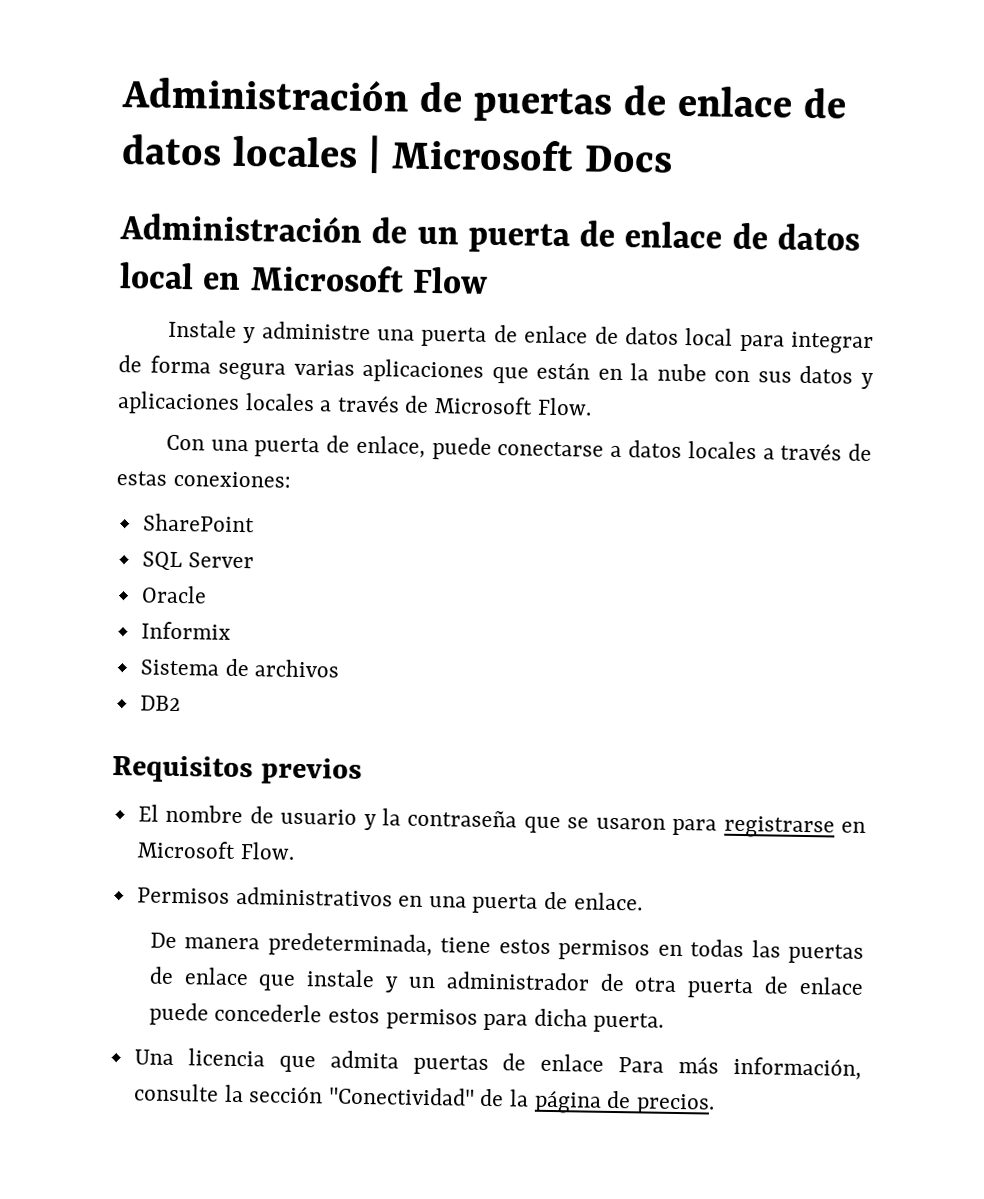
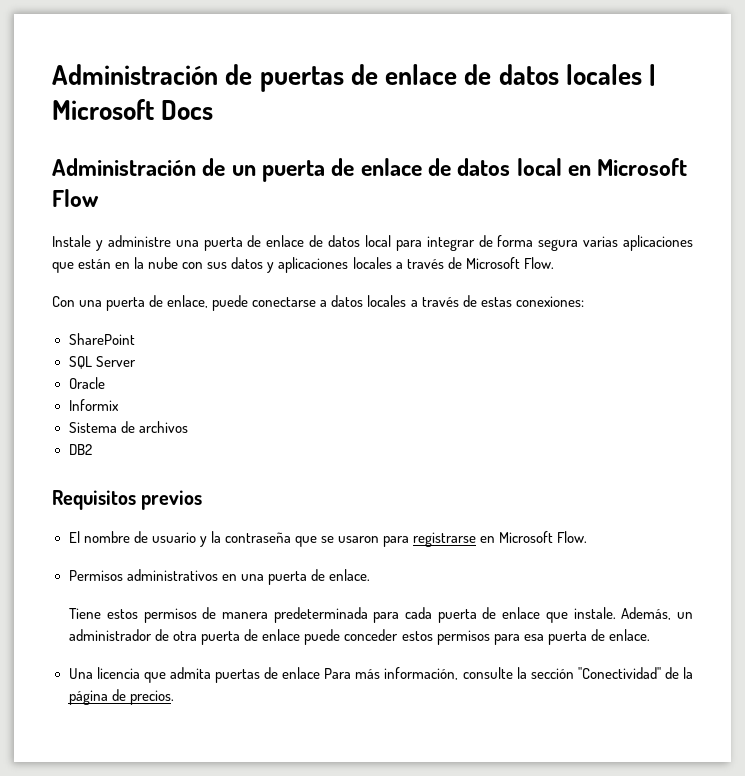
- De manera predeterminada, tiene estos permisos en todas las puertas de enlace que instale y un administrador de otra puerta de enlace puede concederle estos permisos para dicha puerta.
+ Tiene estos permisos de manera predeterminada para cada puerta de enlace que instale. Además, un administrador de otra puerta de enlace puede conceder estos permisos para esa puerta de enlace.

